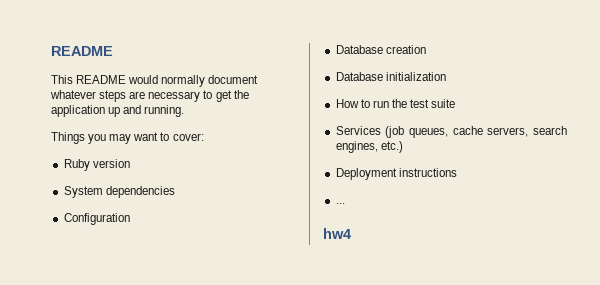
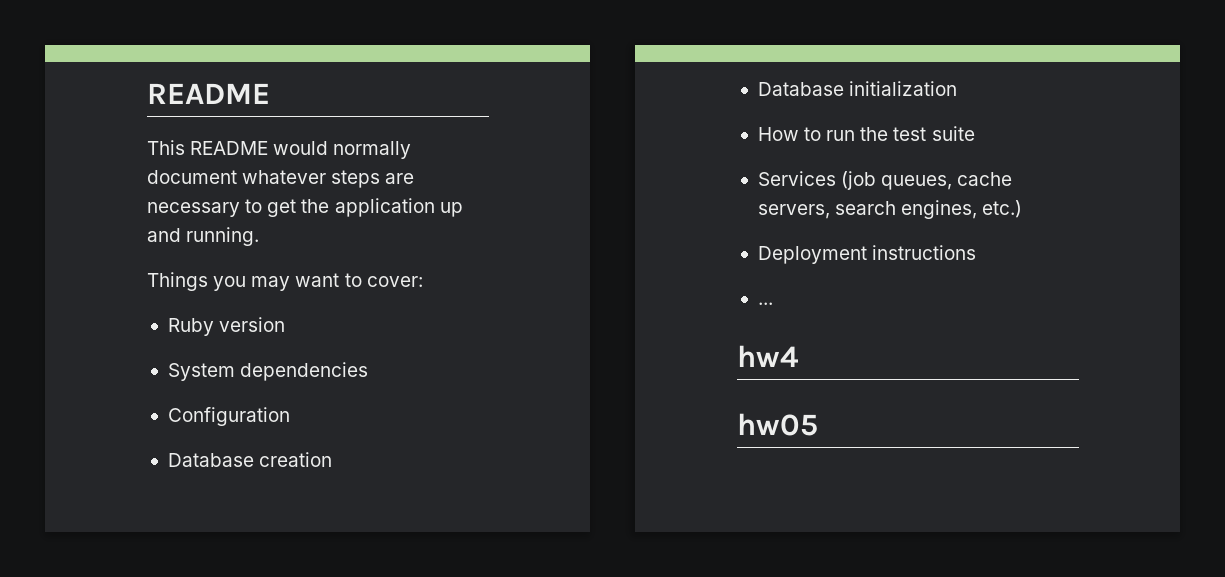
+ hw05

